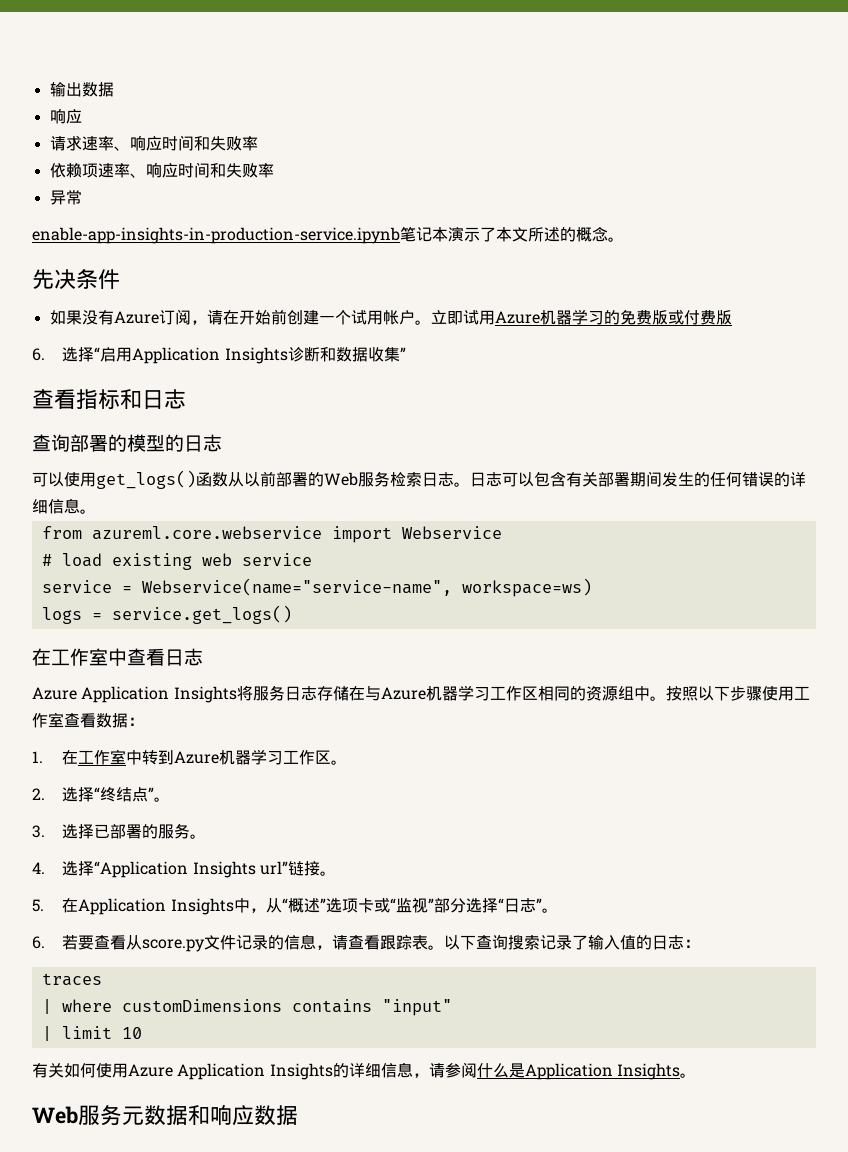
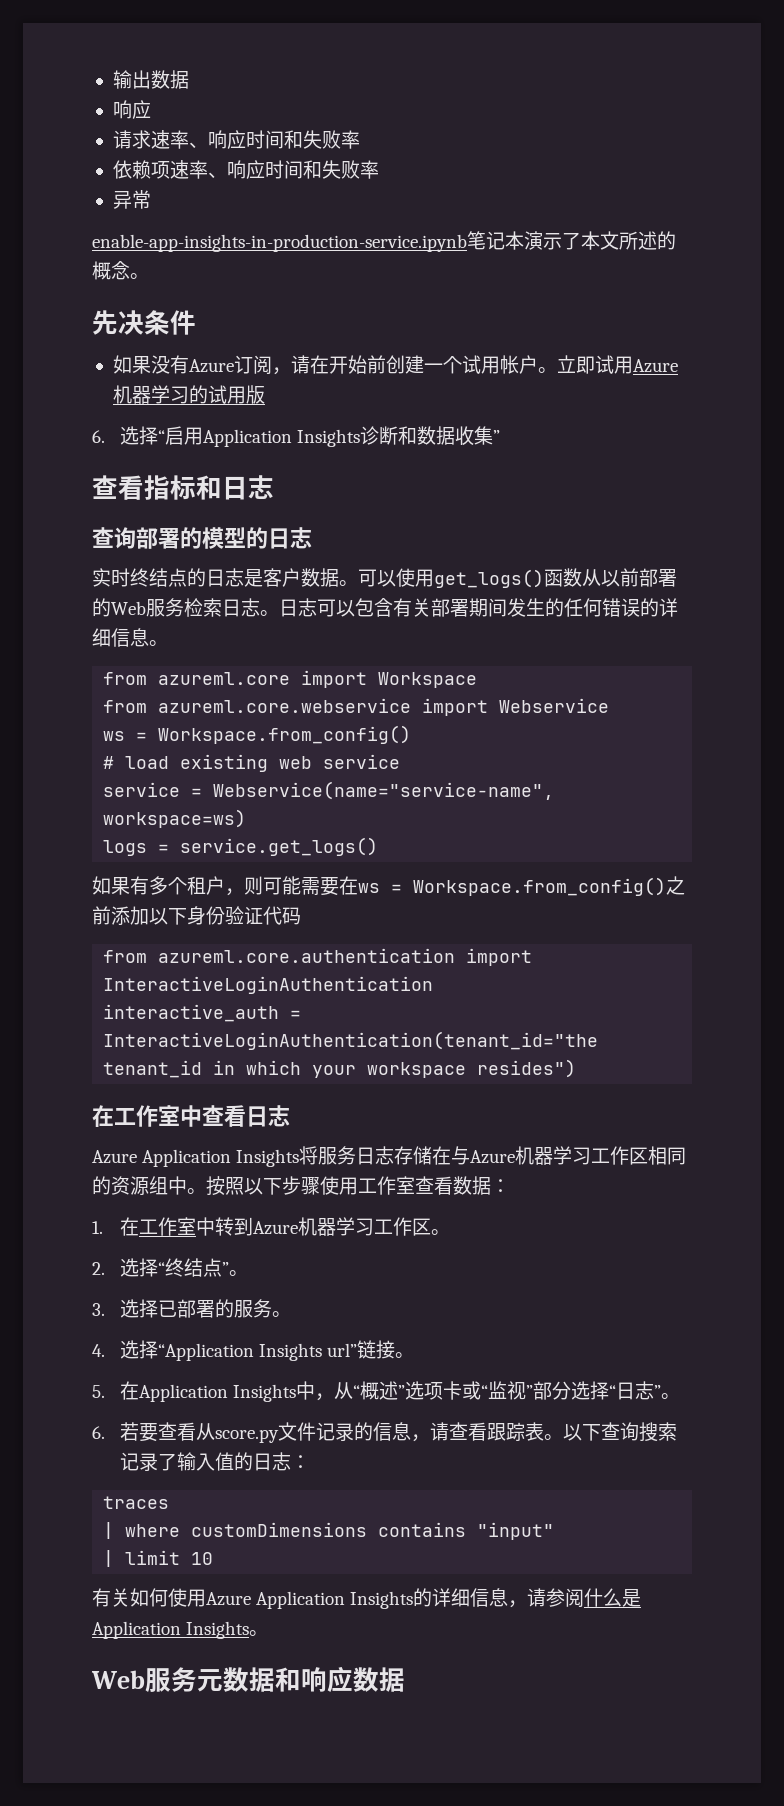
- 立即试用Azure机器学习的免费版或付费版
+ 立即试用Azure机器学习的试用版
+ 实时终结点的日志是客户数据。
+ from azureml.core import Workspace
  from azureml.core.webservice import Webservice
+ ws = Workspace.from_config()
+ 如果有多个租户，则可能需要在ws = Workspace.from_config()之前添加以下身份验证代码
+ from azureml.core.authentication import InteractiveLoginAuthentication
+ interactive_auth = InteractiveLoginAuthentication(tenant_id="the tenant_id in which your workspace resides")

